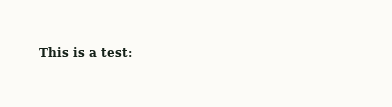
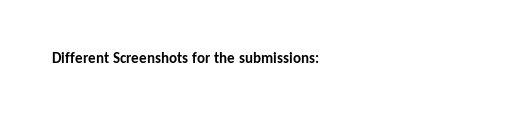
- This is a test:
+ Different Screenshots for the submissions:

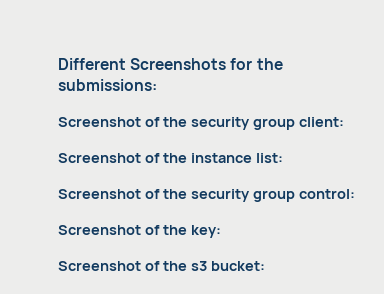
+ Screenshot of the security group client:
+ Screenshot of the instance list:
+ Screenshot of the security group control:
+ Screenshot of the key:
+ Screenshot of the s3 bucket:

